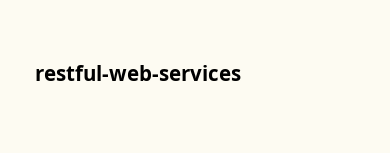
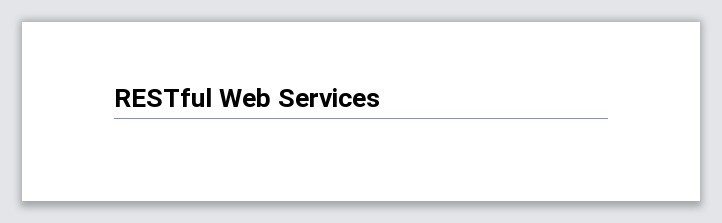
- restful-web-services
+ RESTful Web Services

